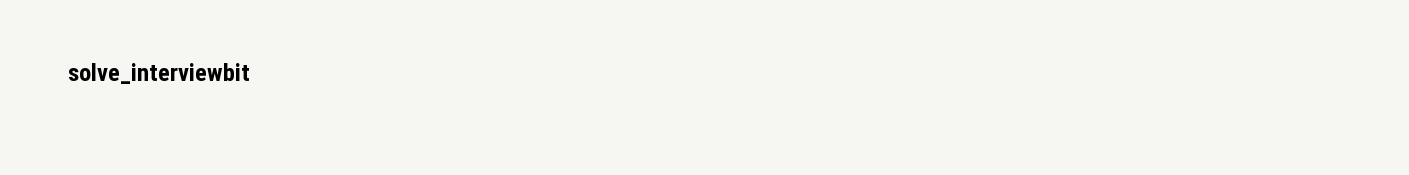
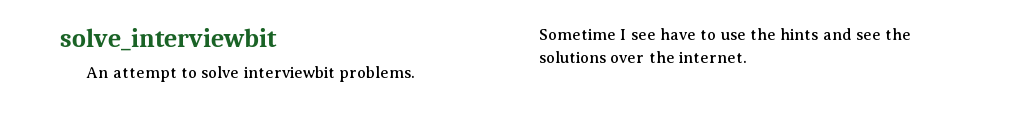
+ An attempt to solve interviewbit problems. Sometime I see have to use the hints and see the solutions over the internet.

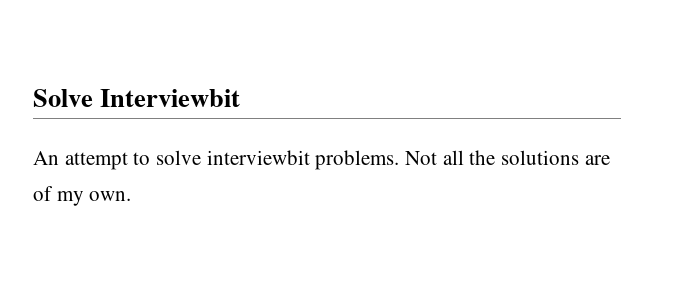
- solve_interviewbit
+ Solve Interviewbit
- Sometime I see have to use the hints and see the solutions over the internet.
+ Not all the solutions are of my own.

